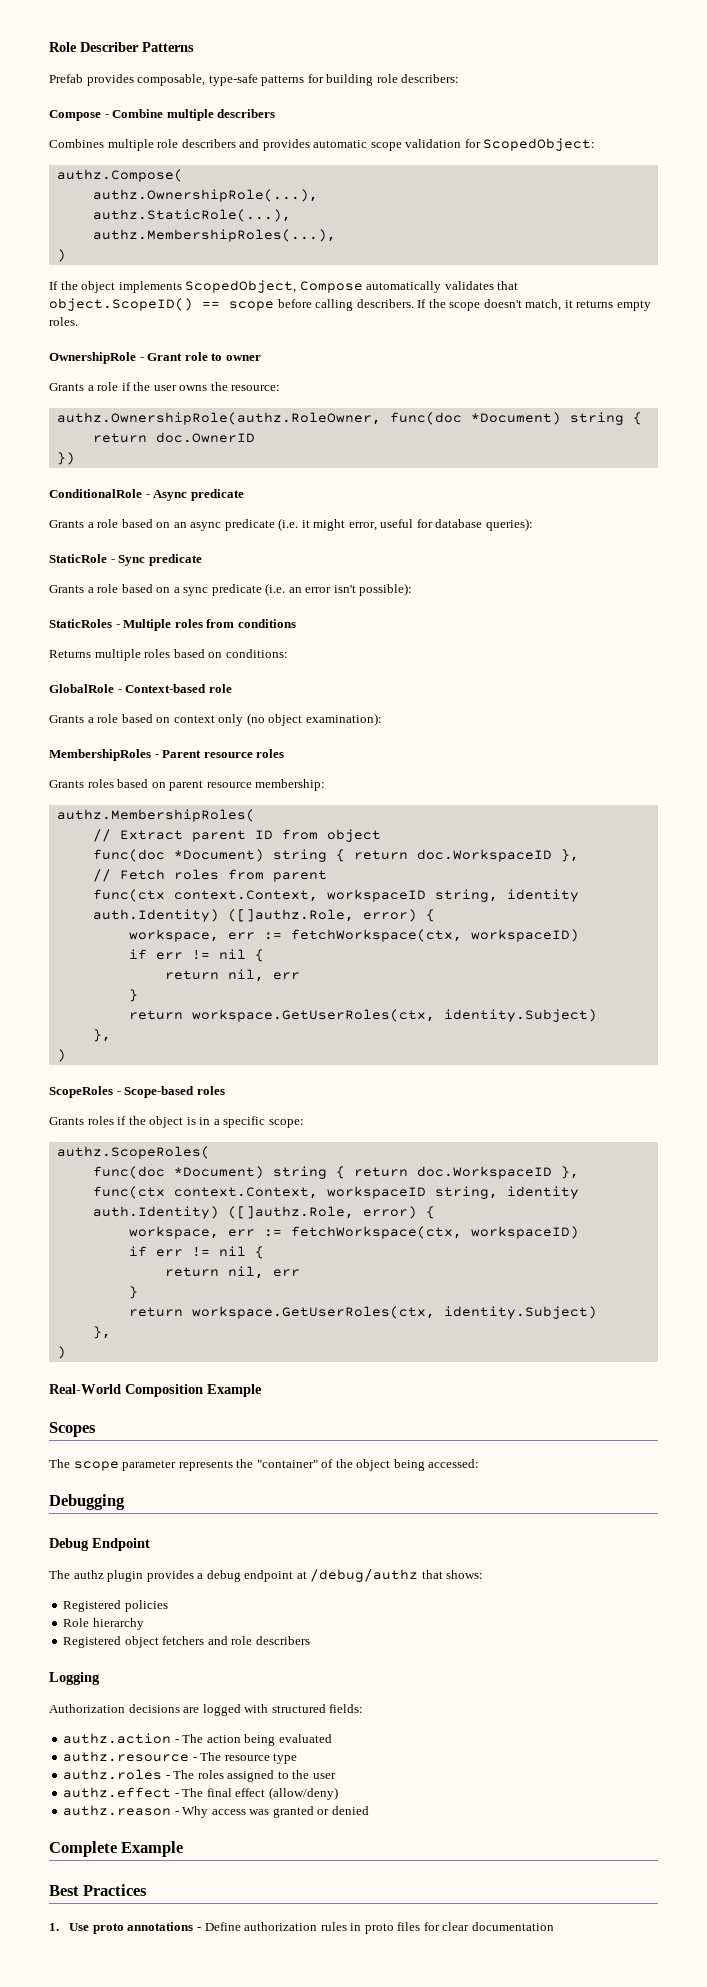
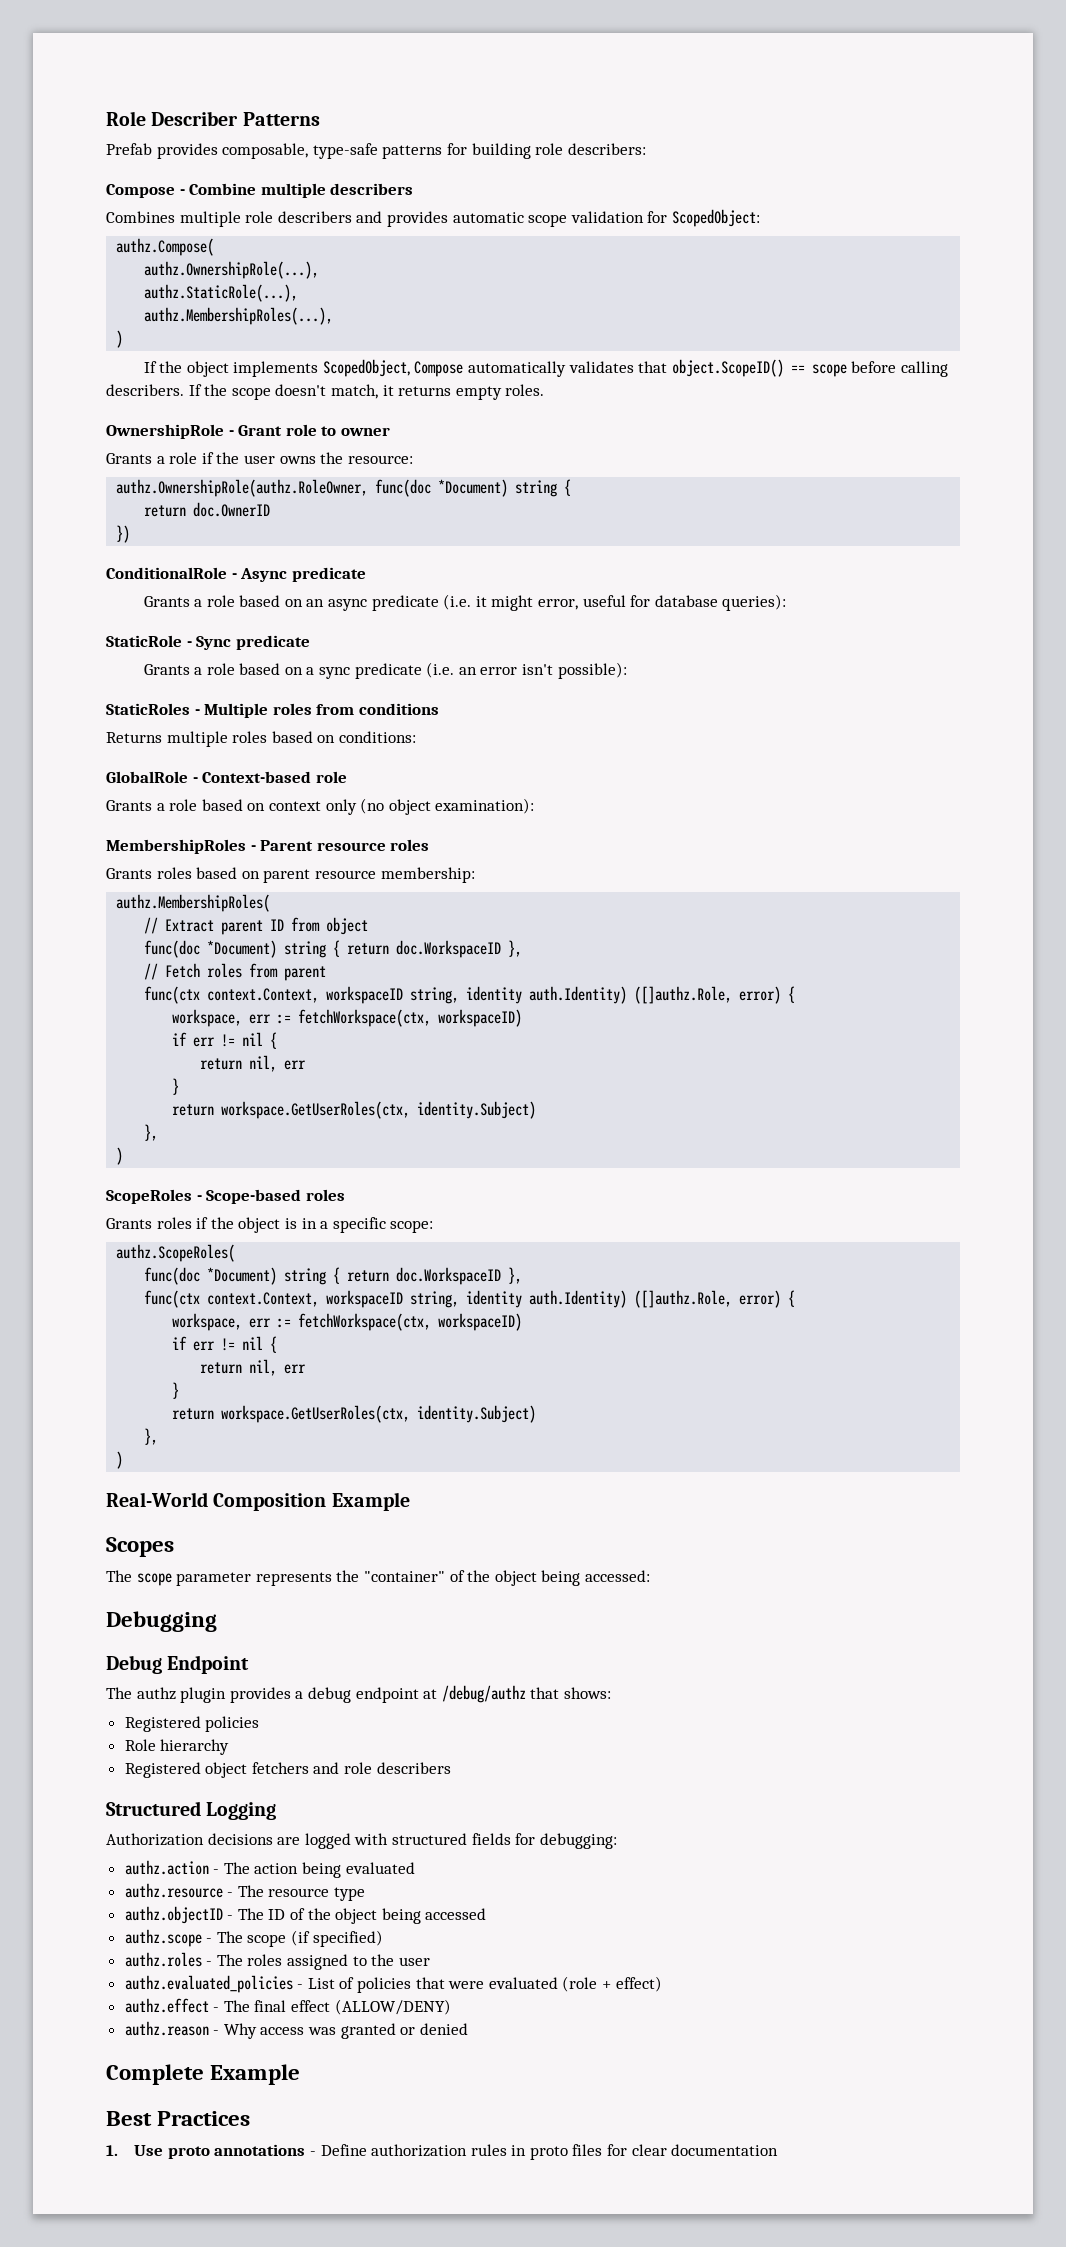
- Logging
+ Structured Logging
- Authorization decisions are logged with structured fields:
+ Authorization decisions are logged with structured fields for debugging:
+ authz.objectID - The ID of the object being accessed
+ authz.scope - The scope (if specified)
+ authz.evaluated_policies - List of policies that were evaluated (role + effect)
- authz.effect - The final effect (allow/deny)
+ authz.effect - The final effect (ALLOW/DENY)

